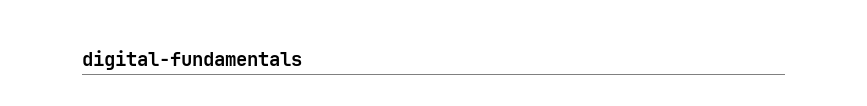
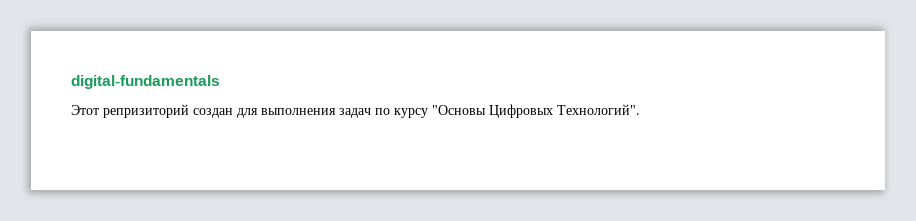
+ Этот репризиторий создан для выполнения задач по курсу "Основы Цифровых Технологий".

